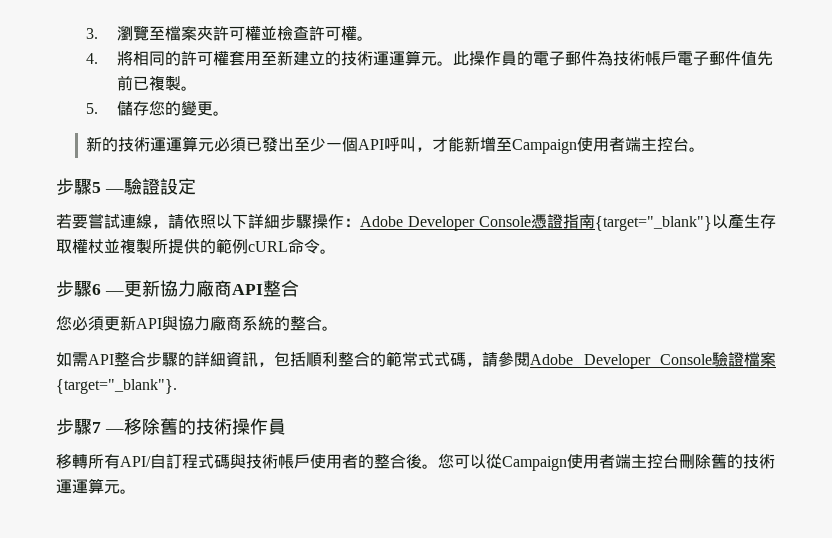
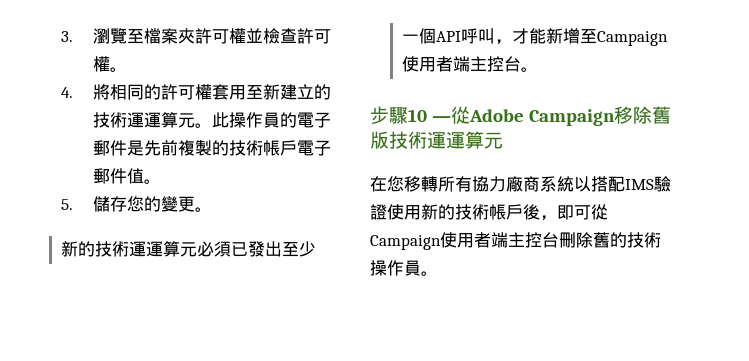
- 此操作員的電子郵件為技術帳戶電子郵件值先前已複製。
+ 此操作員的電子郵件是先前複製的技術帳戶電子郵件值。
- 步驟5 —驗證設定
- 若要嘗試連線，請依照以下詳細步驟操作：Adobe Developer Console憑證指南{target="_blank"}以產生存取權杖並複製所提供的範例cURL命令。
- 步驟6 —更新協力廠商API整合
- 您必須更新API與協力廠商系統的整合。
- 如需API整合步驟的詳細資訊，包括順利整合的範常式式碼，請參閱Adobe Developer Console驗證檔案{target="_blank"}.
- 步驟7 —移除舊的技術操作員
- 移轉所有API/自訂程式碼與技術帳戶使用者的整合後。您可以從Campaign使用者端主控台刪除舊的技術運運算元。
+ 步驟10 —從Adobe Campaign移除舊版技術運運算元
+ 在您移轉所有協力廠商系統以搭配IMS驗證使用新的技術帳戶後，即可從Campaign使用者端主控台刪除舊的技術操作員。

